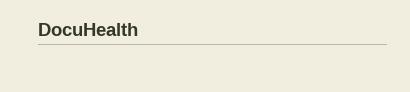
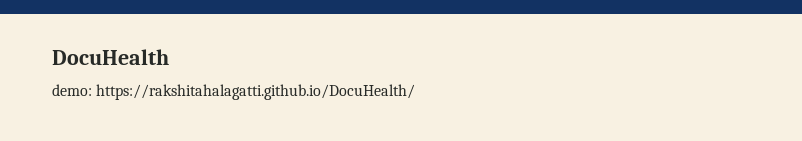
+ demo: https://rakshitahalagatti.github.io/DocuHealth/

